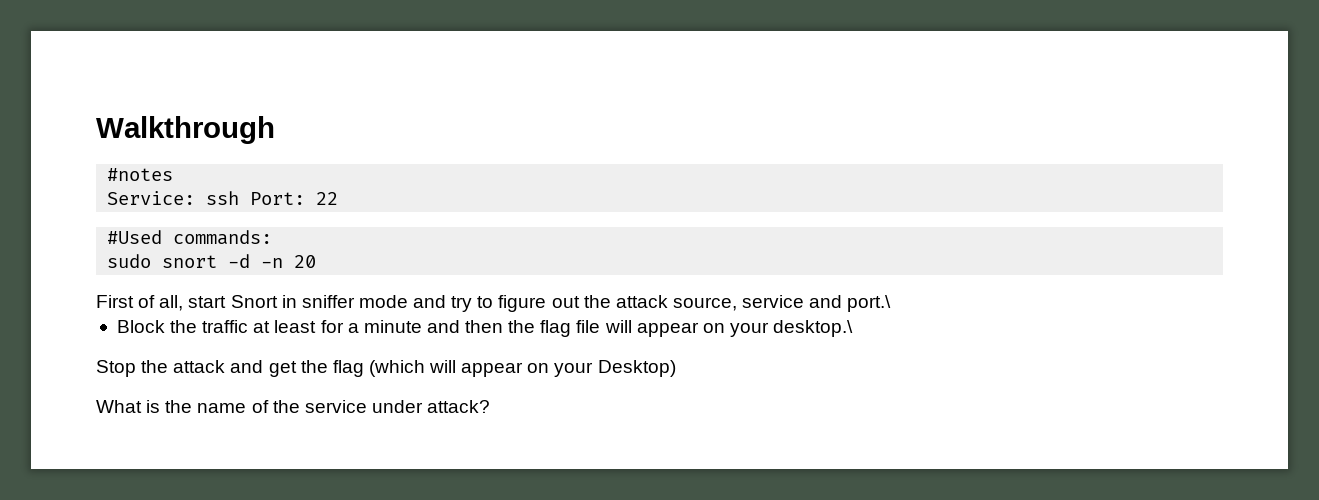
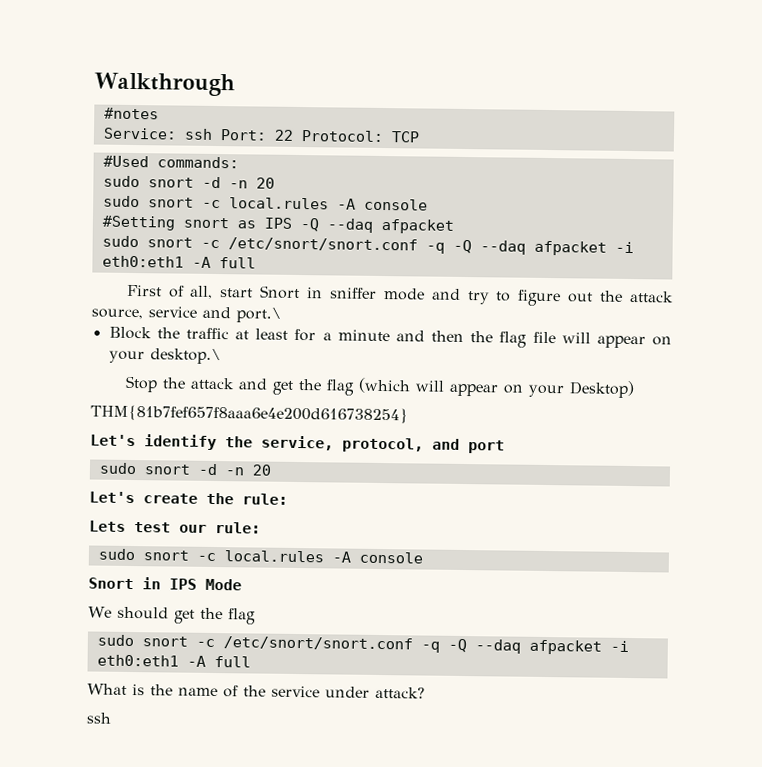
- Service: ssh Port: 22
+ Service: ssh Port: 22 Protocol: TCP
  #Used commands:
  sudo snort -d -n 20
+ sudo snort -c local.rules -A console
+ #Setting snort as IPS -Q --daq afpacket
+ sudo snort -c /etc/snort/snort.conf -q -Q --daq afpacket -i eth0:eth1 -A full
+ THM{81b7fef657f8aaa6e4e200d616738254}
+ Let's identify the service, protocol, and port
+ sudo snort -d -n 20
+ Let's create the rule:
+ Lets test our rule:
+ sudo snort -c local.rules -A console
+ Snort in IPS Mode
+ We should get the flag
+ sudo snort -c /etc/snort/snort.conf -q -Q --daq afpacket -i eth0:eth1 -A full
  What is the name of the service under attack?
+ ssh

